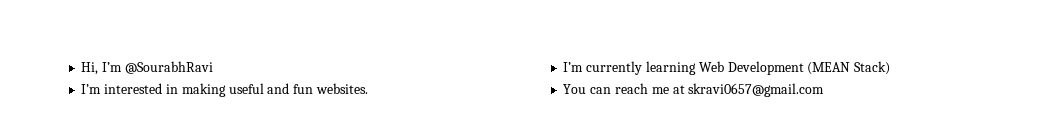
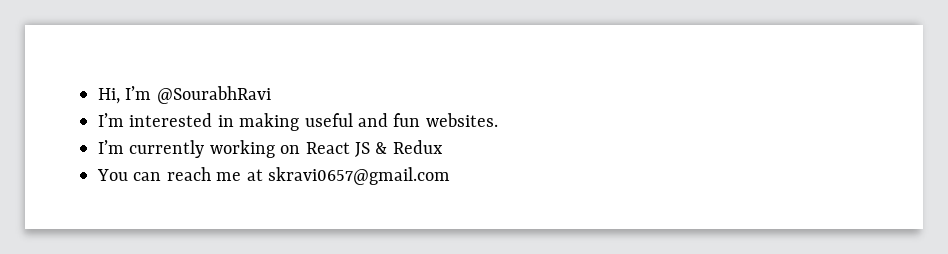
- I’m currently learning Web Development (MEAN Stack)
+ I’m currently working on React JS & Redux

